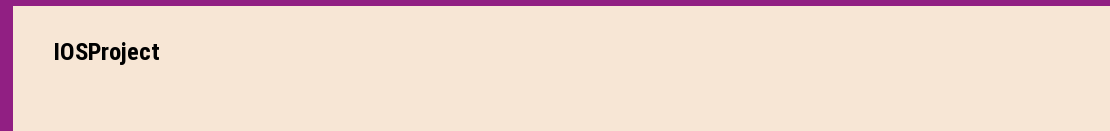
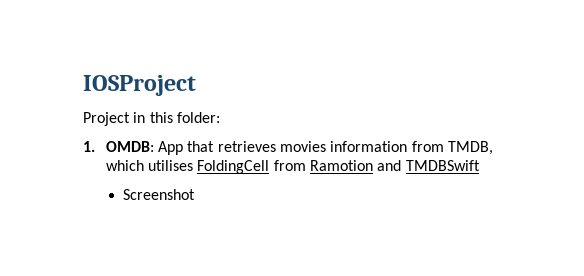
+ Project in this folder:
+ 1. OMDB: App that retrieves movies information from TMDB, which utilises FoldingCell from Ramotion and TMDBSwift
+ Screenshot

